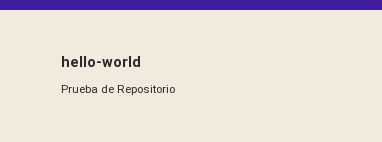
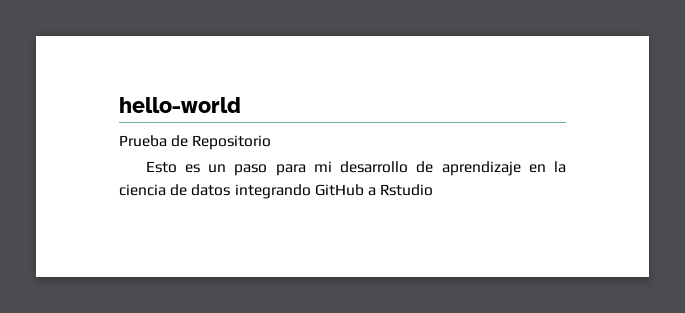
+ Esto es un paso para mi desarrollo de aprendizaje en la ciencia de datos integrando GitHub a Rstudio

